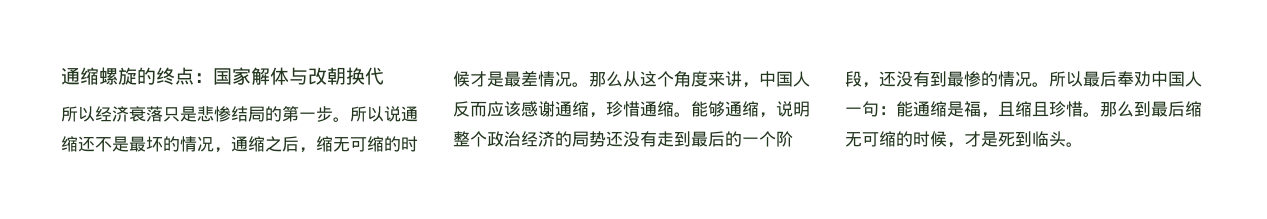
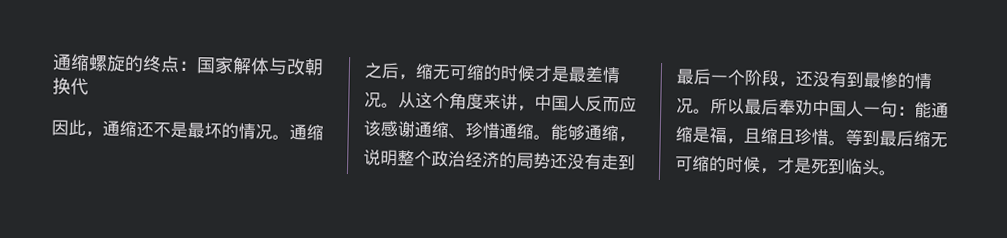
- 所以经济衰落只是悲惨结局的第一步。所以说通缩还不是最坏的情况，通缩之后，缩无可缩的时候才是最差情况。
+ 因此，通缩还不是最坏的情况。通缩之后，缩无可缩的时候才是最差情况。
- 那么从这个角度来讲，中国人反而应该感谢通缩，珍惜通缩。
+ 从这个角度来讲，中国人反而应该感谢通缩、珍惜通缩。
- 能够通缩，说明整个政治经济的局势还没有走到最后的一个阶段，还没有到最惨的情况。
+ 能够通缩，说明整个政治经济的局势还没有走到最后一个阶段，还没有到最惨的情况。
- 那么到最后缩无可缩的时候，才是死到临头。
+ 等到最后缩无可缩的时候，才是死到临头。

